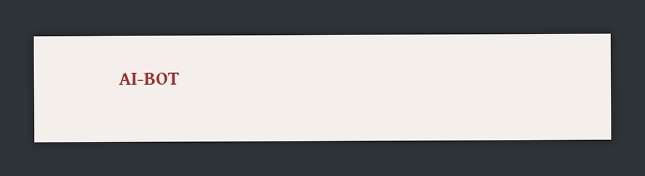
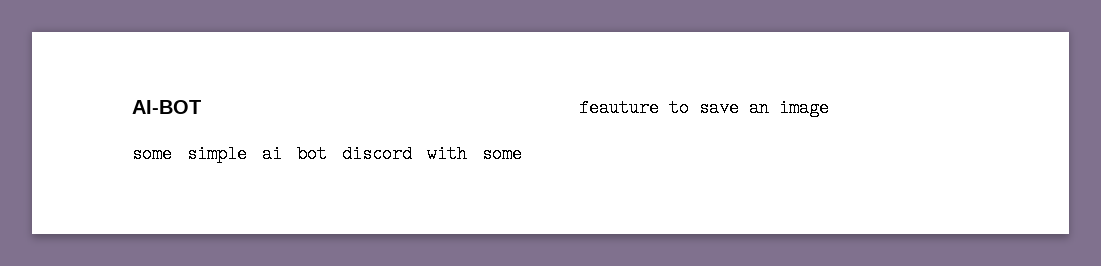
+ some simple ai bot discord with some feauture to save an image

